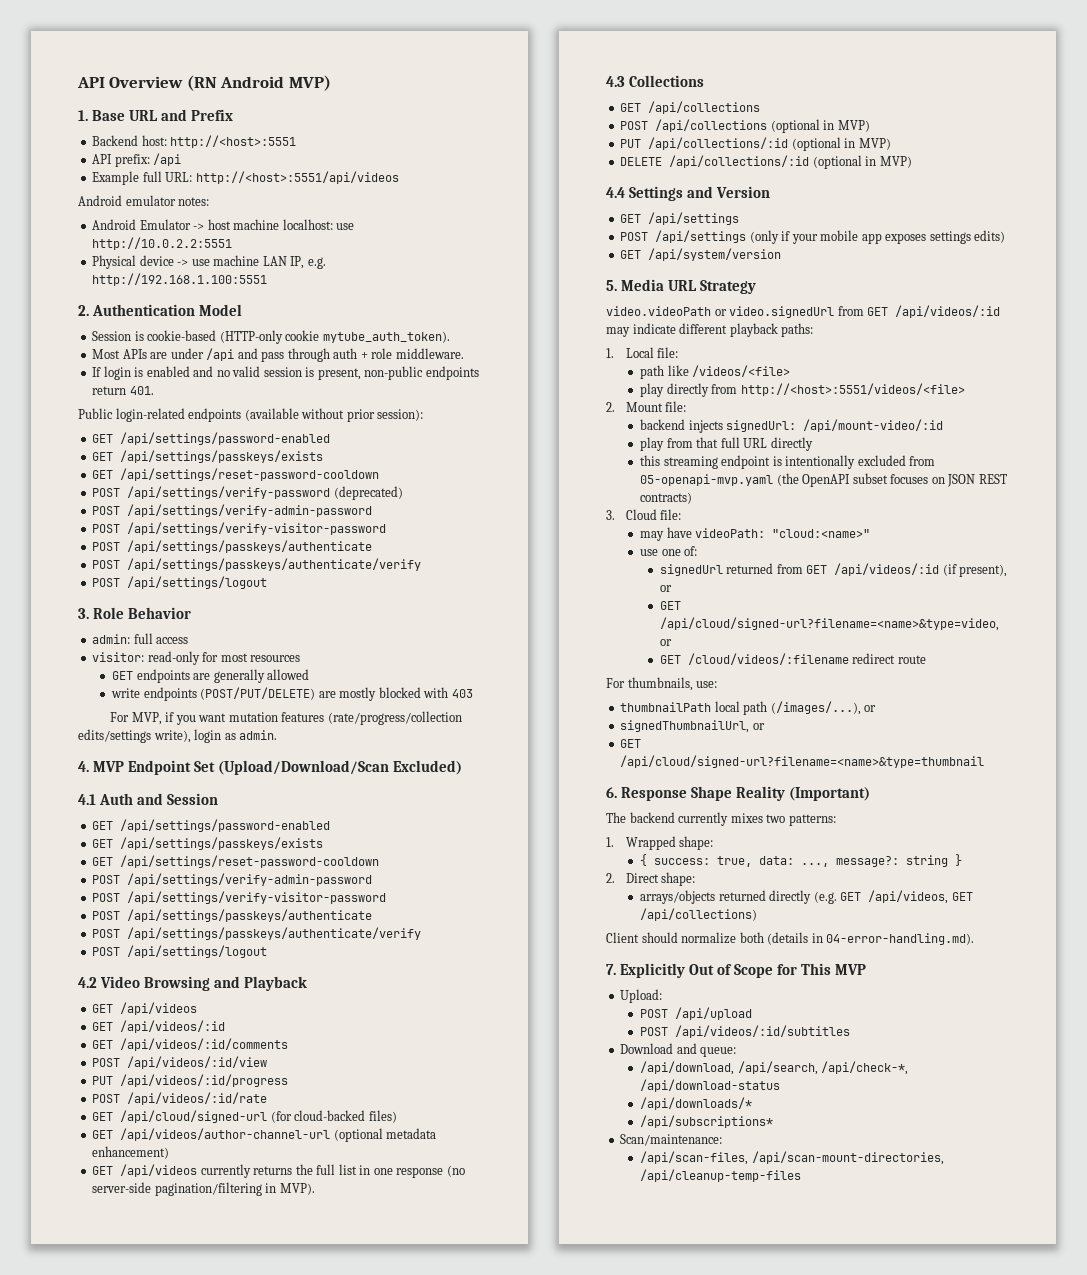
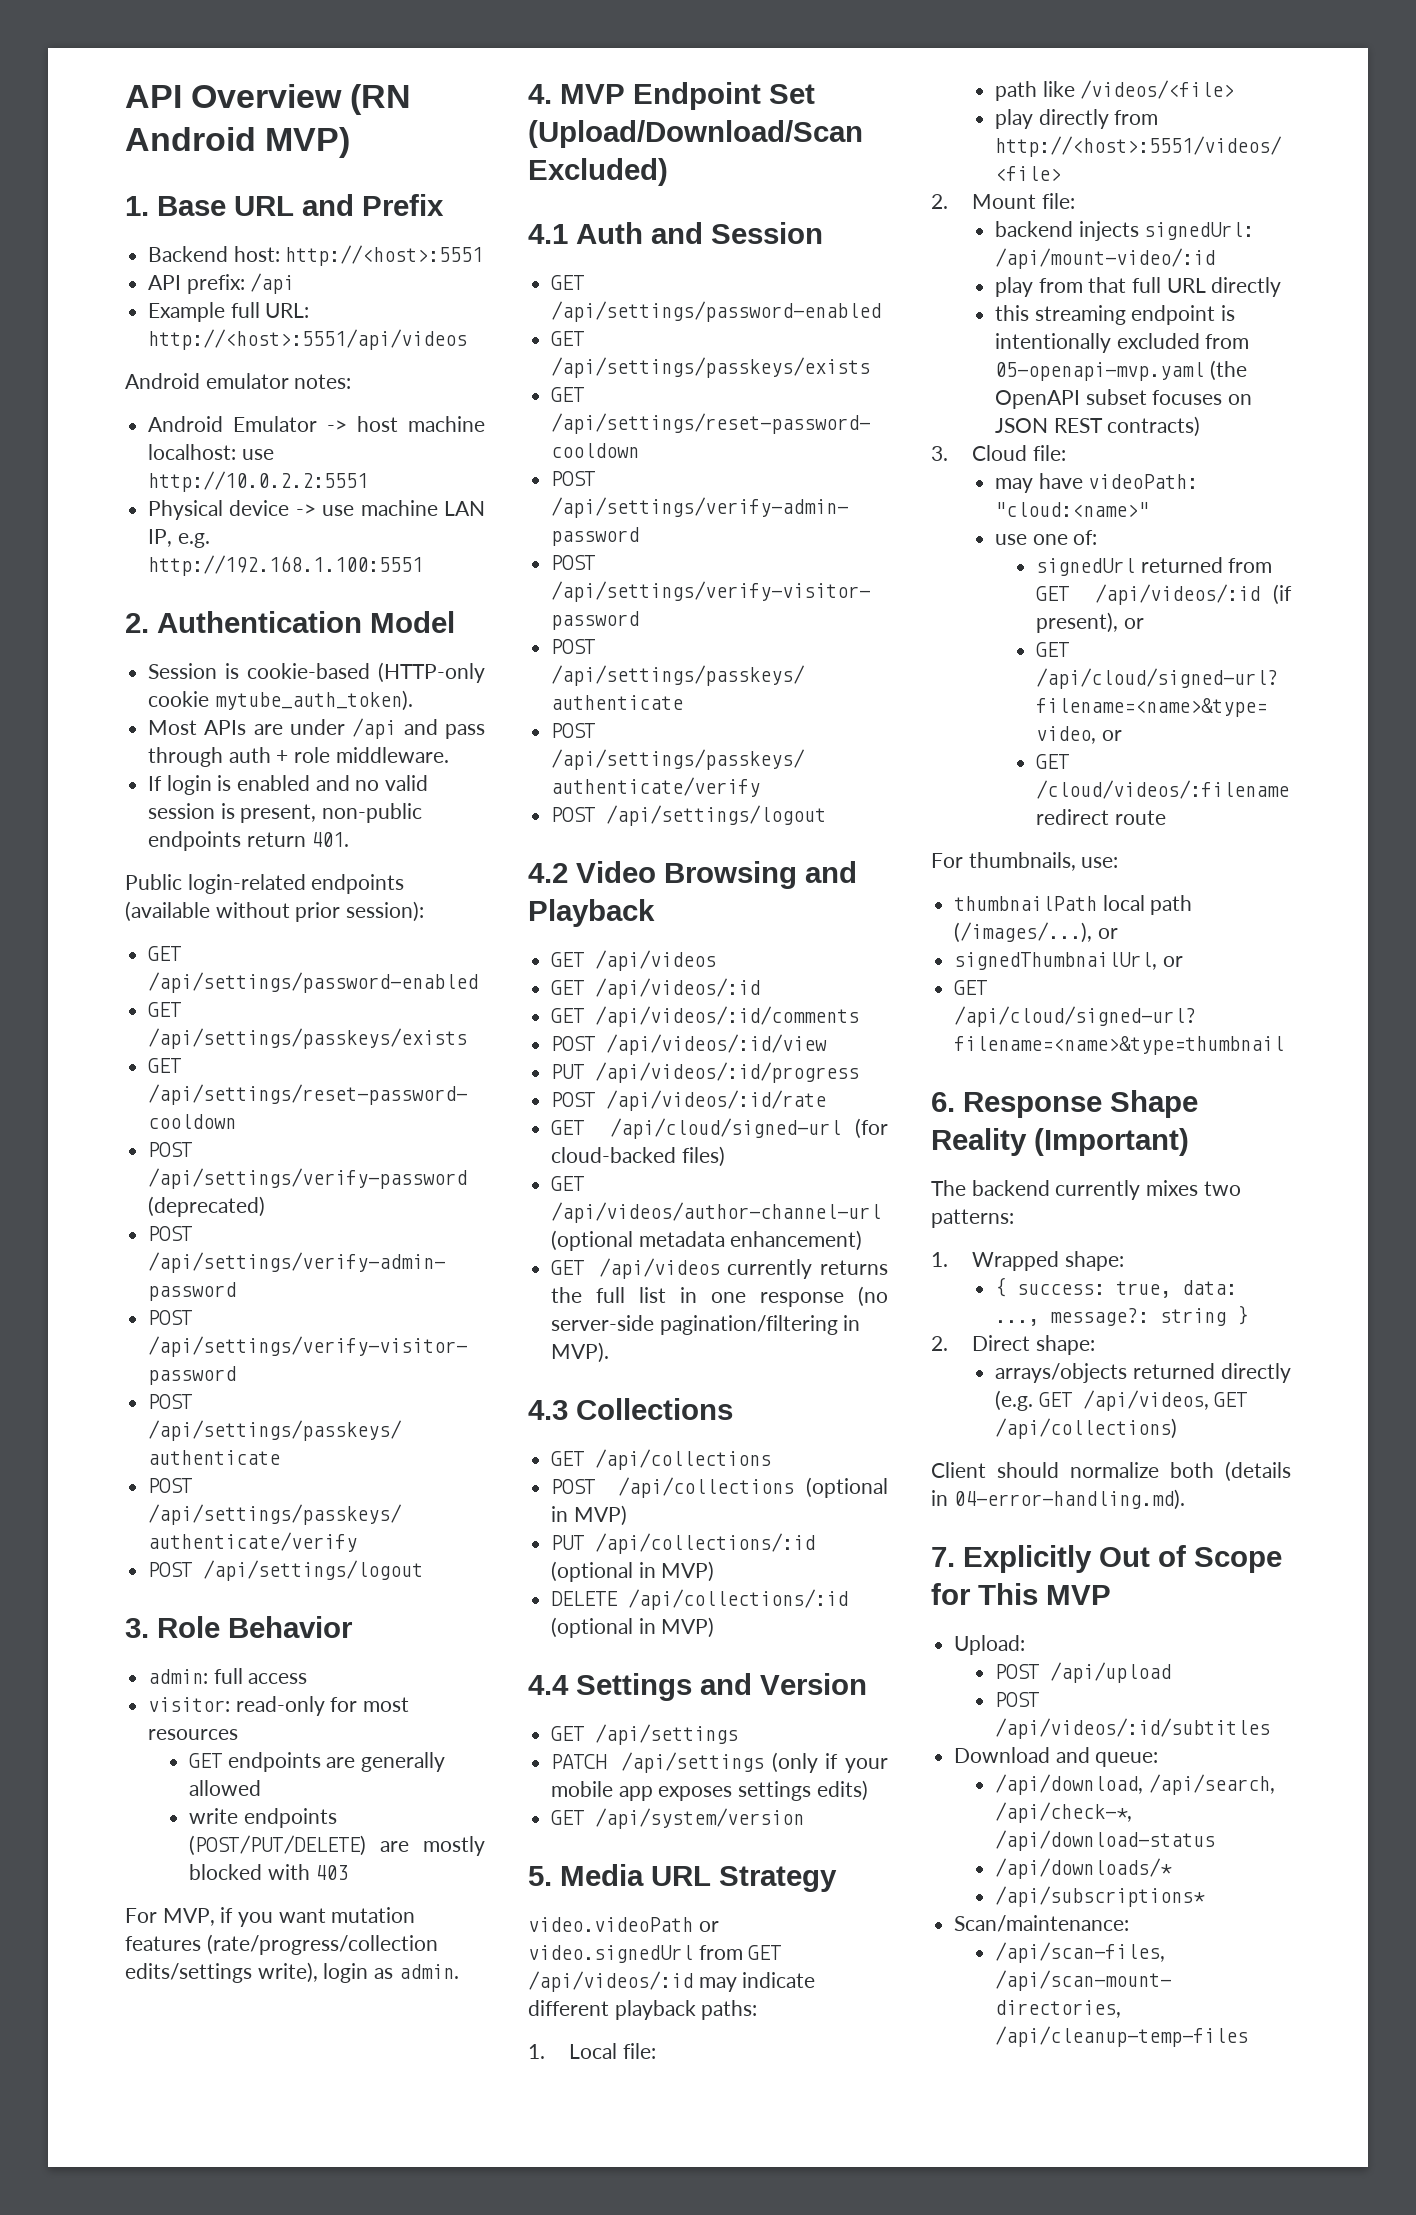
- POST /api/settings (only if your mobile app exposes settings edits)
+ PATCH /api/settings (only if your mobile app exposes settings edits)

